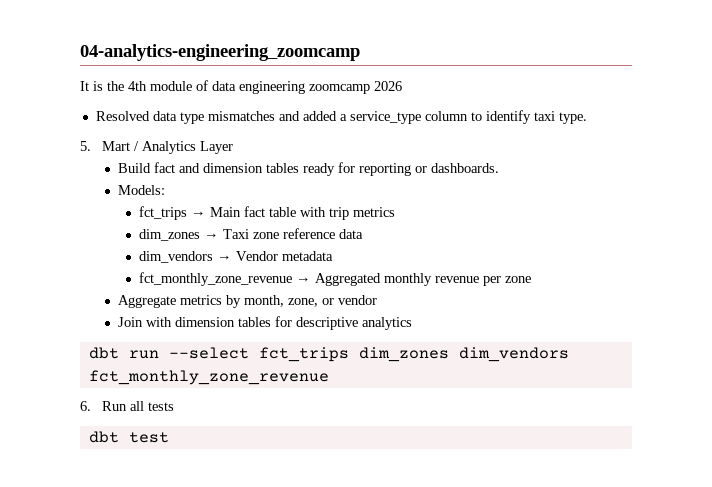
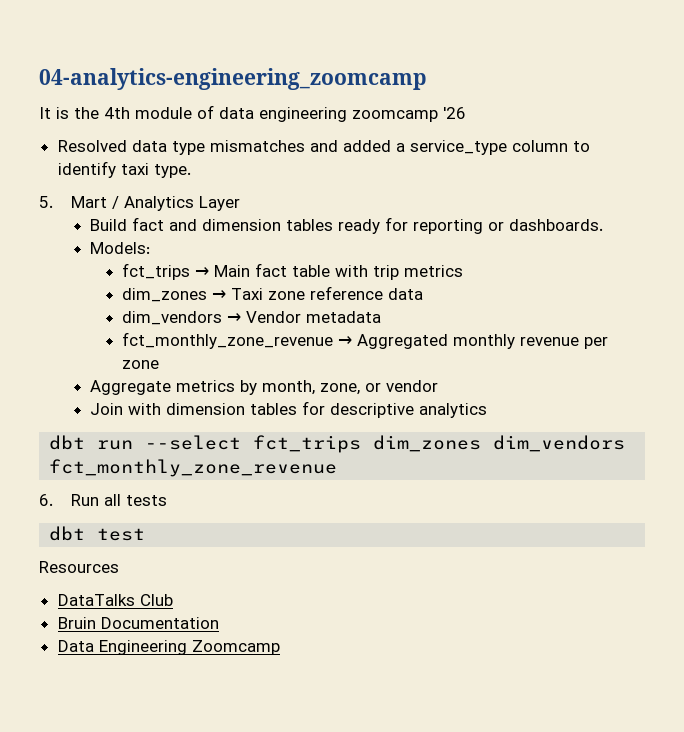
- It is the 4th module of data engineering zoomcamp 2026
+ It is the 4th module of data engineering zoomcamp '26
+ Resources
+ DataTalks Club
+ Bruin Documentation
+ Data Engineering Zoomcamp

